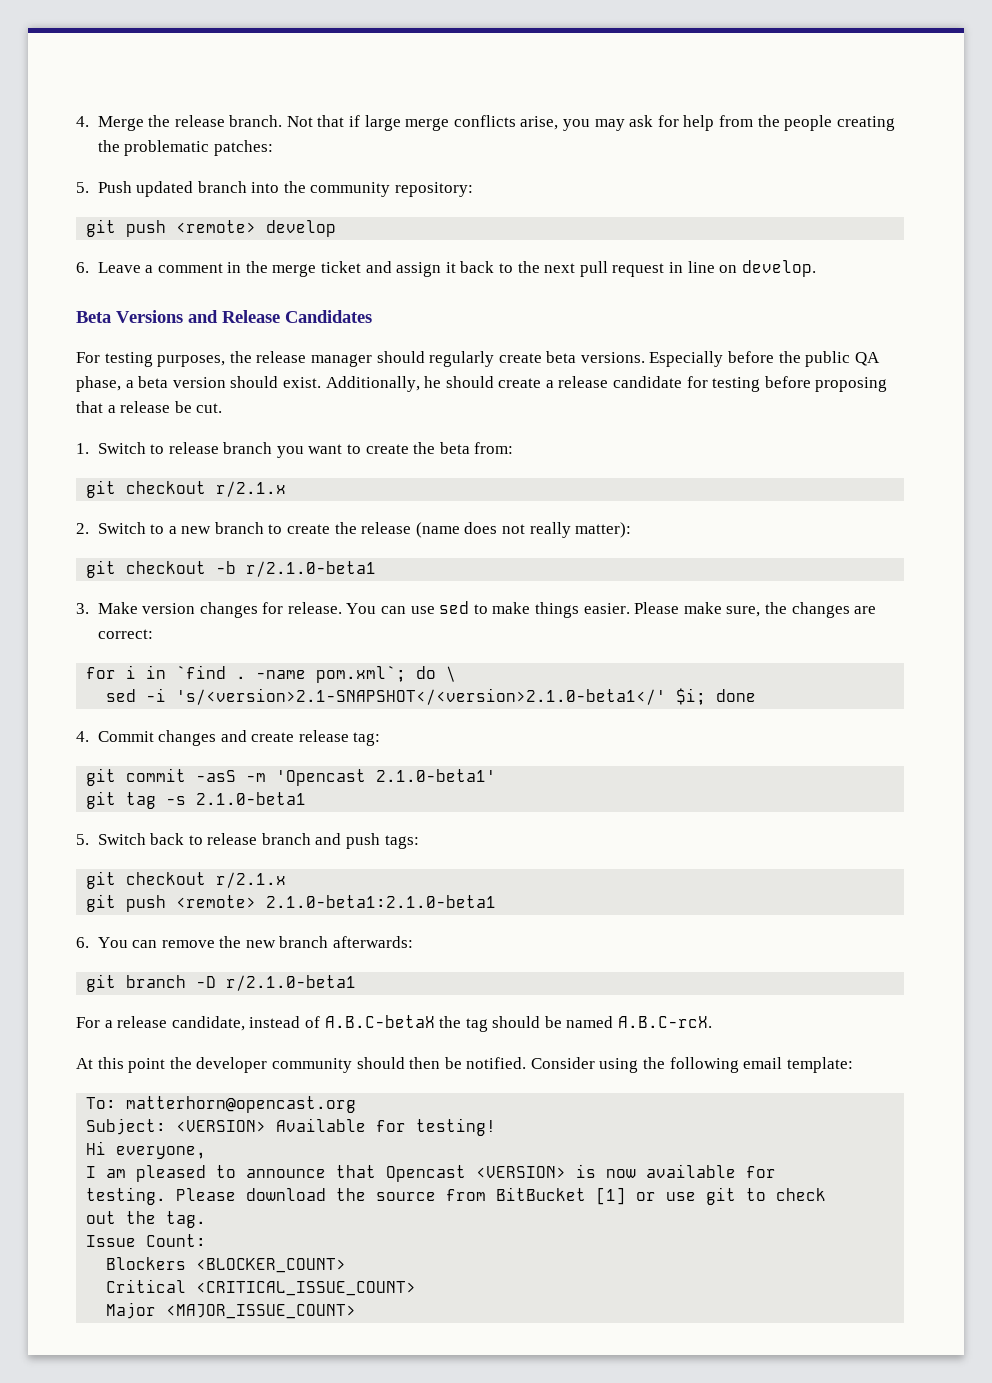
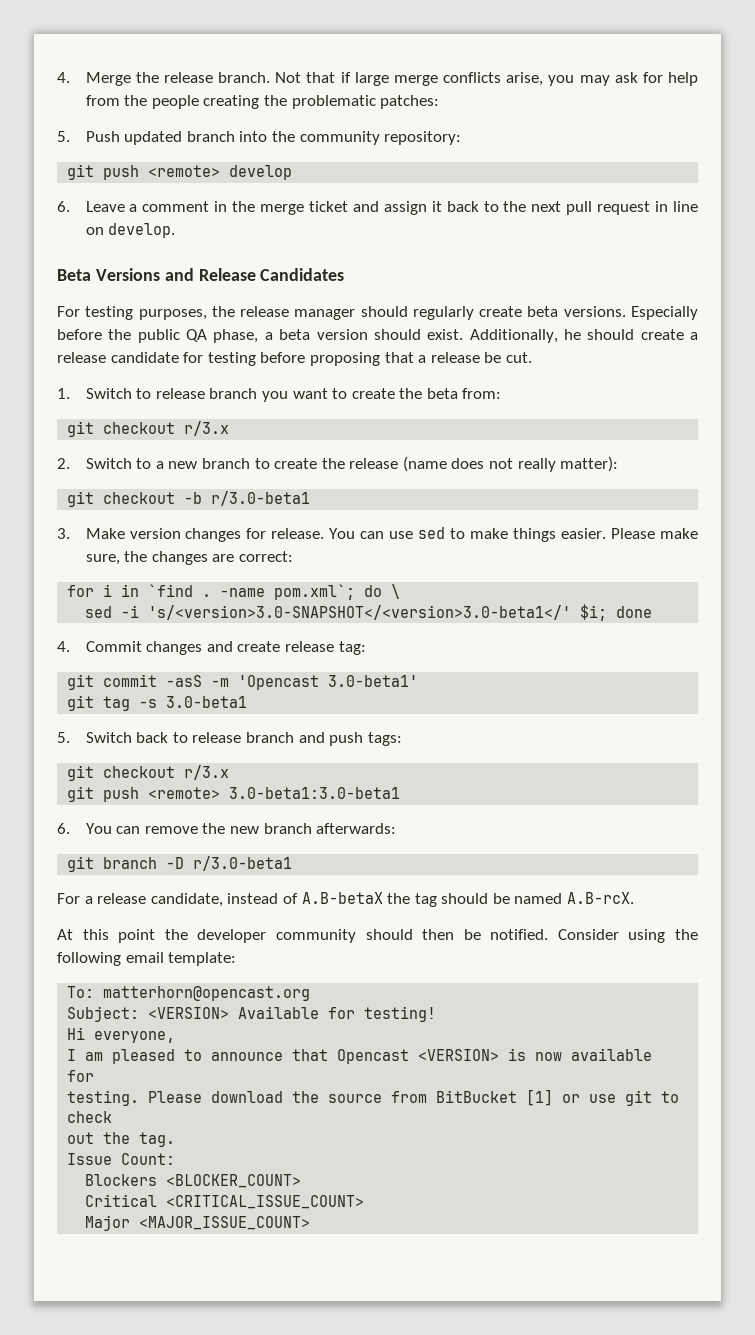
  1. Switch to release branch you want to create the beta from:
- git checkout r/2.1.x
+ git checkout r/3.x
- git checkout -b r/2.1.0-beta1
+ git checkout -b r/3.0-beta1
- sed -i 's/<version>2.1-SNAPSHOT</<version>2.1.0-beta1</' $i; done
+ sed -i 's/<version>3.0-SNAPSHOT</<version>3.0-beta1</' $i; done
- git commit -asS -m 'Opencast 2.1.0-beta1'
+ git commit -asS -m 'Opencast 3.0-beta1'
- git tag -s 2.1.0-beta1
+ git tag -s 3.0-beta1
  5. Switch back to release branch and push tags:
- git checkout r/2.1.x
- git push <remote> 2.1.0-beta1:2.1.0-beta1
+ git checkout r/3.x
+ git push <remote> 3.0-beta1:3.0-beta1
- git branch -D r/2.1.0-beta1
+ git branch -D r/3.0-beta1
- For a release candidate, instead of A.B.C-betaX the tag should be named A.B.C-rcX.
+ For a release candidate, instead of A.B-betaX the tag should be named A.B-rcX.

